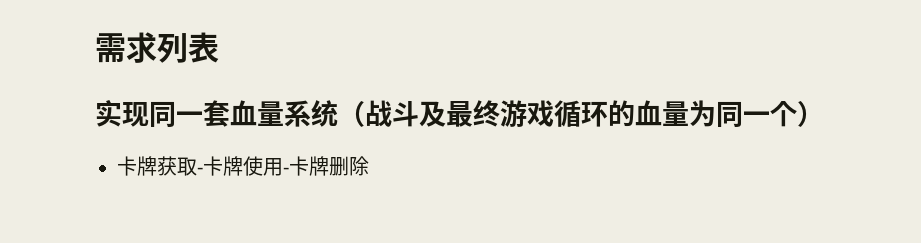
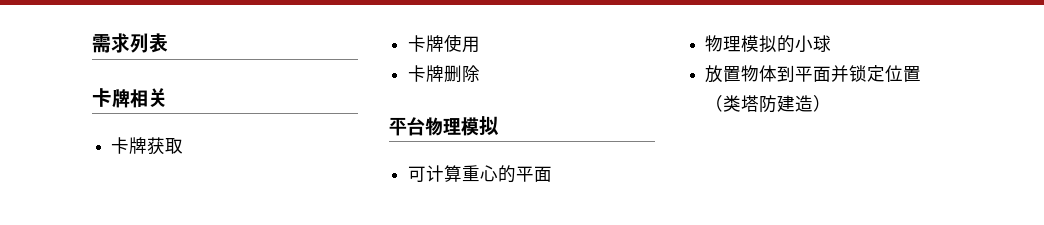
- 实现同一套血量系统（战斗及最终游戏循环的血量为同一个）
+ 卡牌相关
- 卡牌获取-卡牌使用-卡牌删除
+ 卡牌获取
+ 卡牌使用
+ 卡牌删除
+ 平台物理模拟
+ 可计算重心的平面
+ 物理模拟的小球
+ 放置物体到平面并锁定位置（类塔防建造）

